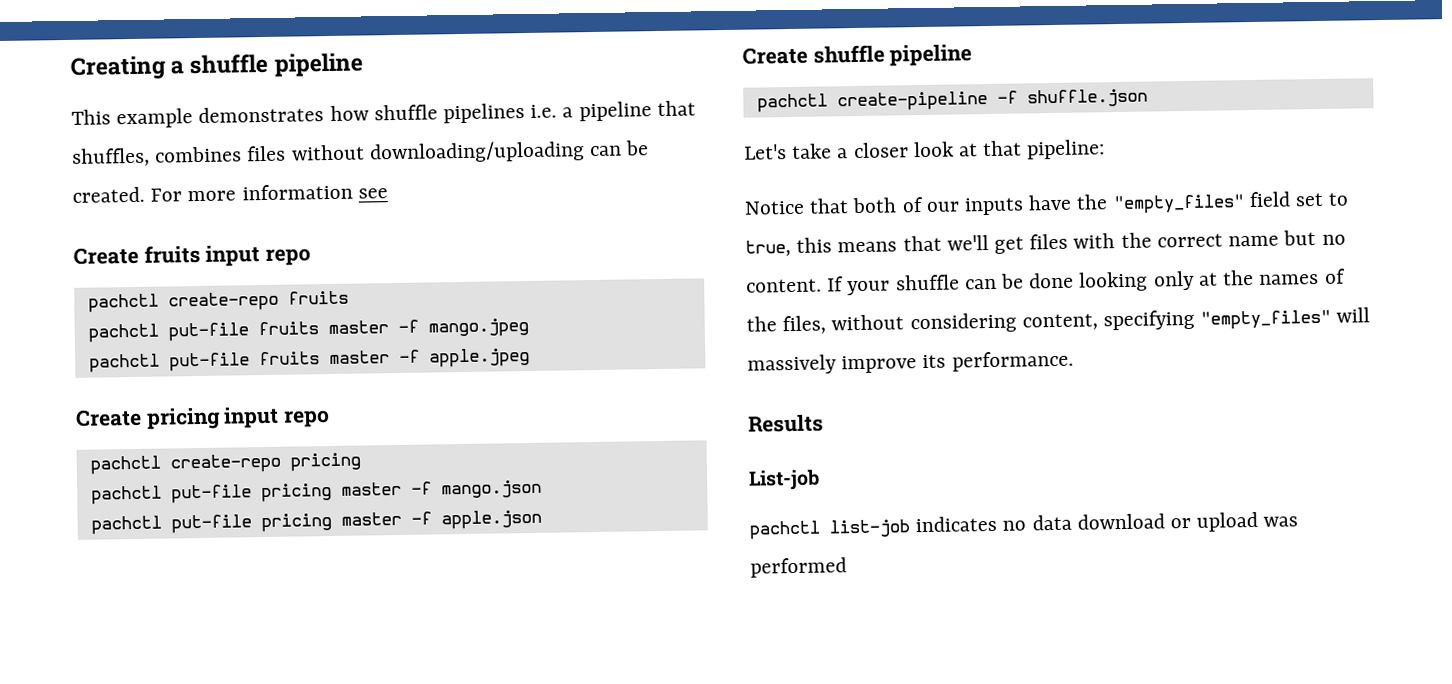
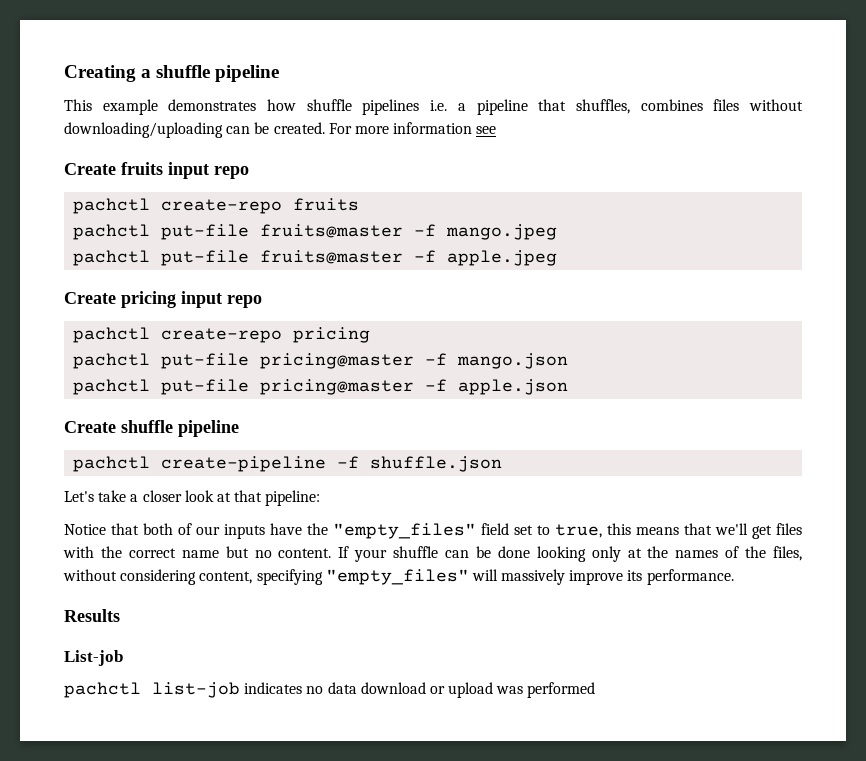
- pachctl put-file fruits master -f mango.jpeg
+ pachctl put-file fruits@master -f mango.jpeg
- pachctl put-file fruits master -f apple.jpeg
+ pachctl put-file fruits@master -f apple.jpeg
- pachctl put-file pricing master -f mango.json
+ pachctl put-file pricing@master -f mango.json
- pachctl put-file pricing master -f apple.json
+ pachctl put-file pricing@master -f apple.json

